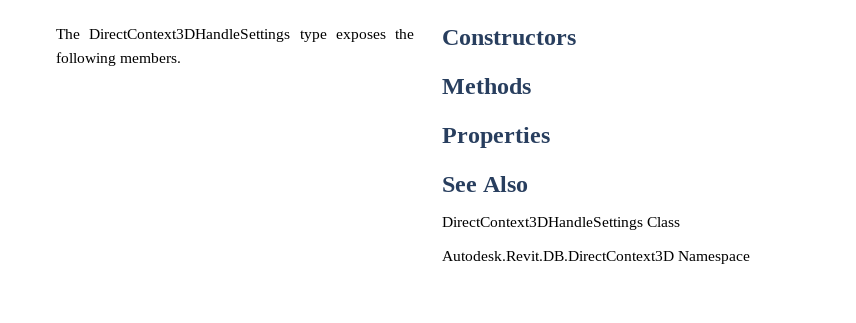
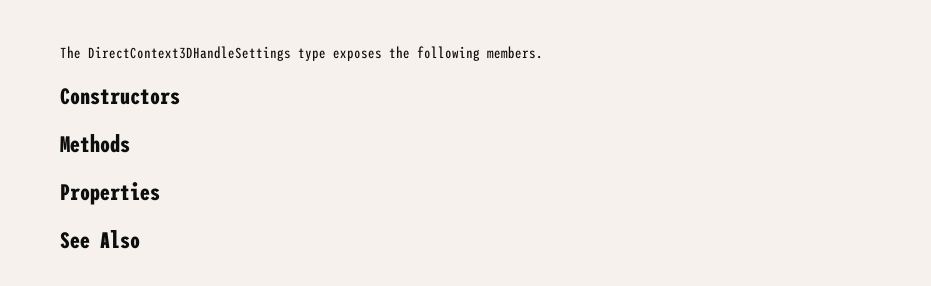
- DirectContext3DHandleSettings Class
- Autodesk.Revit.DB.DirectContext3D Namespace

